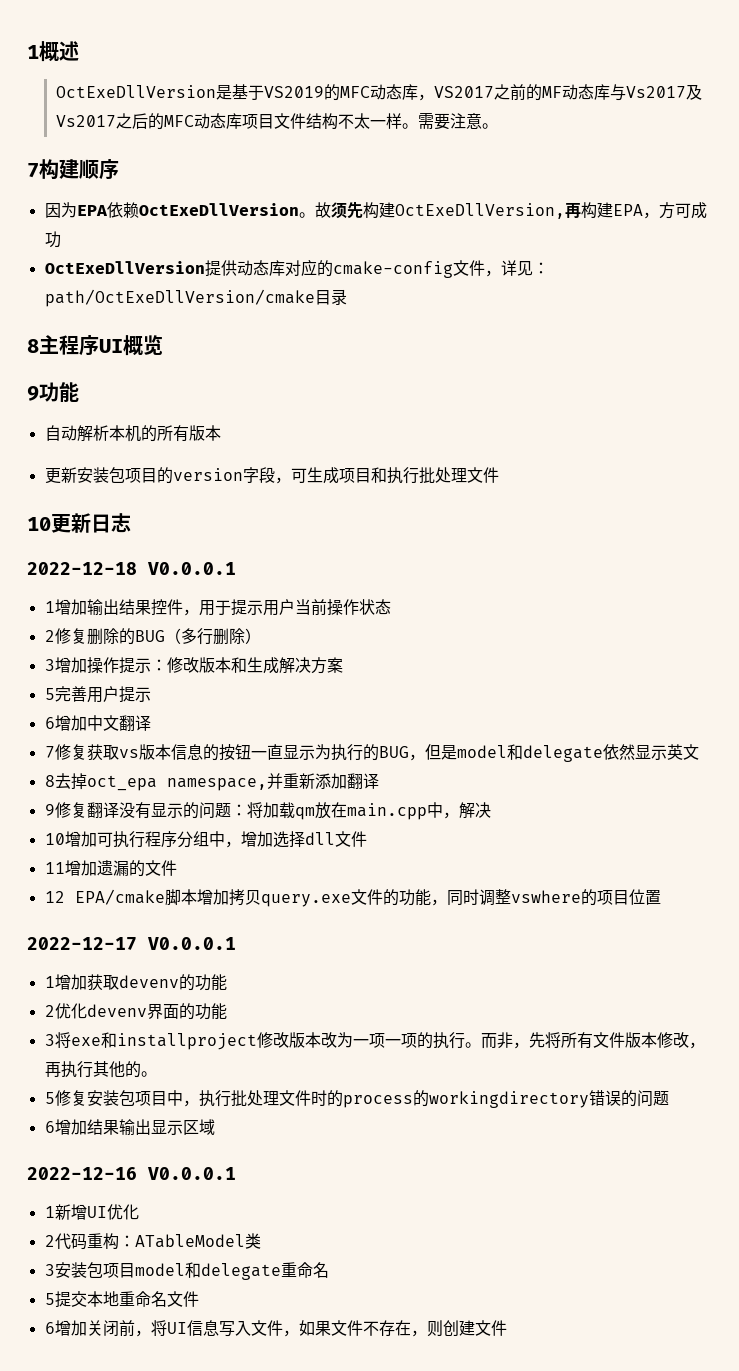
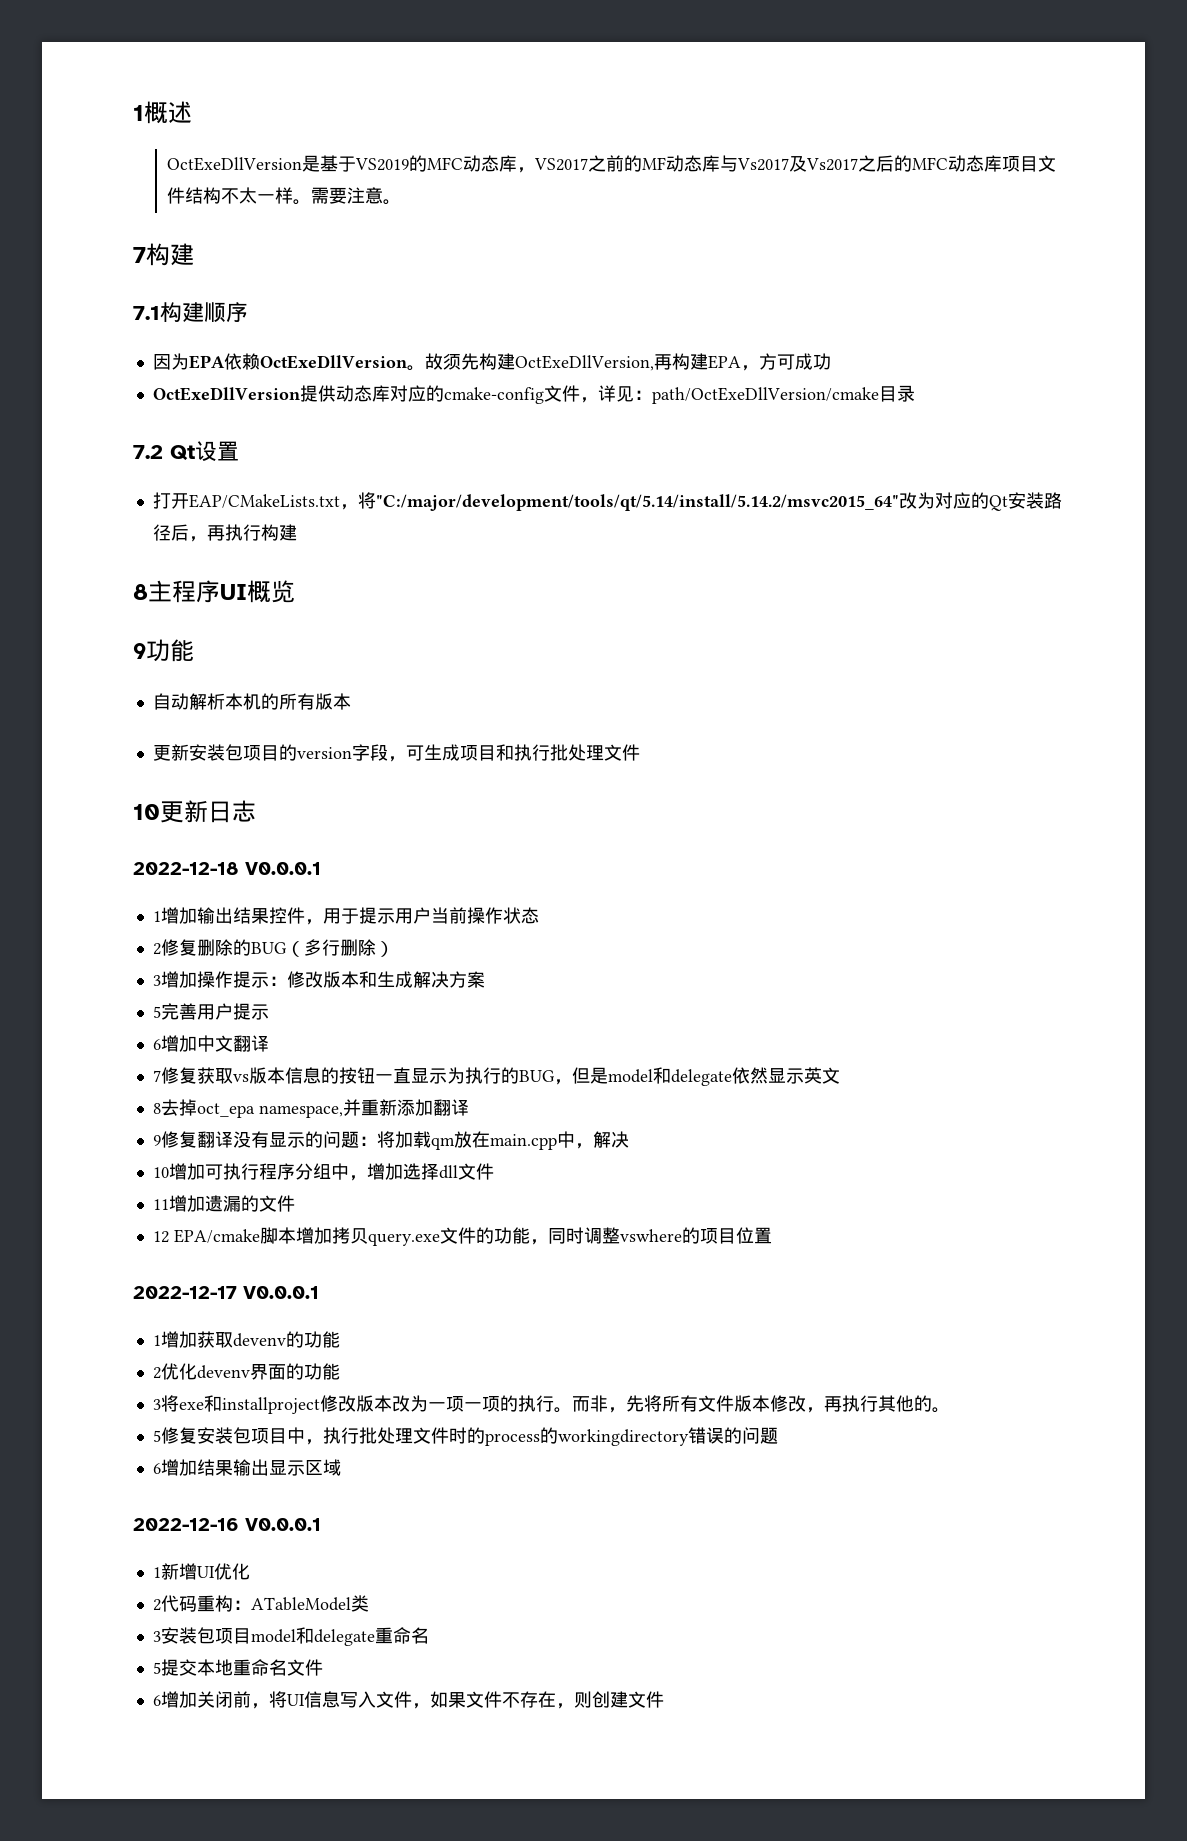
- 7构建顺序
+ 7构建
+ 7.1构建顺序
+ 7.2 Qt设置
+ 打开EAP/CMakeLists.txt，将"C:/major/development/tools/qt/5.14/install/5.14.2/msvc2015_64"改为对应的Qt安装路径后，再执行构建

